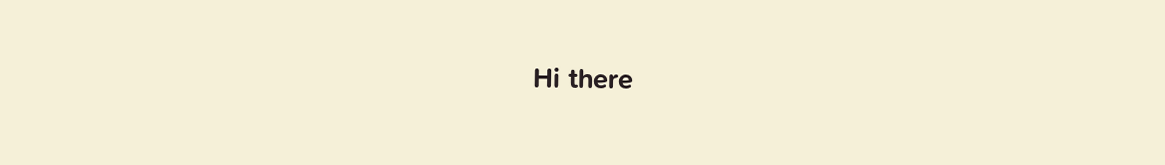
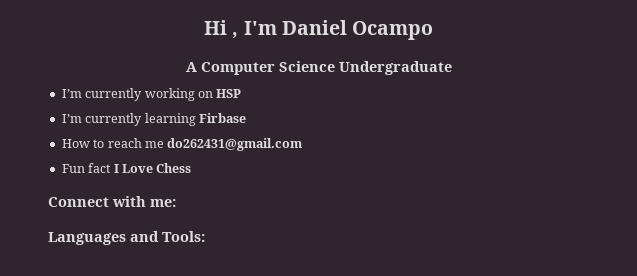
- Hi there
+ Hi , I'm Daniel Ocampo
+ A Computer Science Undergraduate
+ I’m currently working on HSP
+ I’m currently learning Firbase
+ How to reach me do262431@gmail.com
+ Fun fact I Love Chess
+ Connect with me:
+ Languages and Tools:

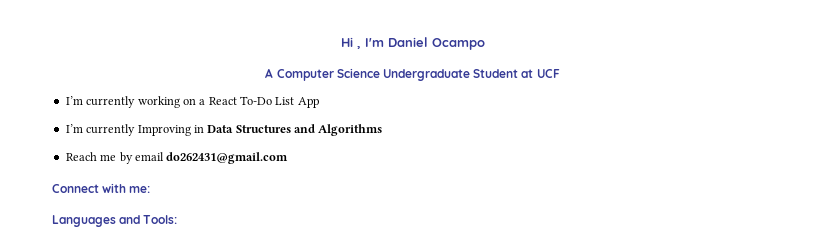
- A Computer Science Undergraduate
+ A Computer Science Undergraduate Student at UCF
- I’m currently working on HSP
- I’m currently learning Firbase
- How to reach me do262431@gmail.com
- Fun fact I Love Chess
+ I’m currently working on a React To-Do List App
+ I’m currently Improving in Data Structures and Algorithms
+ Reach me by email do262431@gmail.com

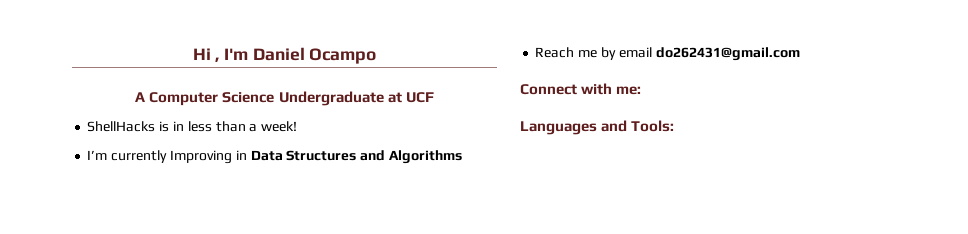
- A Computer Science Undergraduate Student at UCF
+ A Computer Science Undergraduate at UCF
- I’m currently working on a React To-Do List App
+ ShellHacks is in less than a week!

